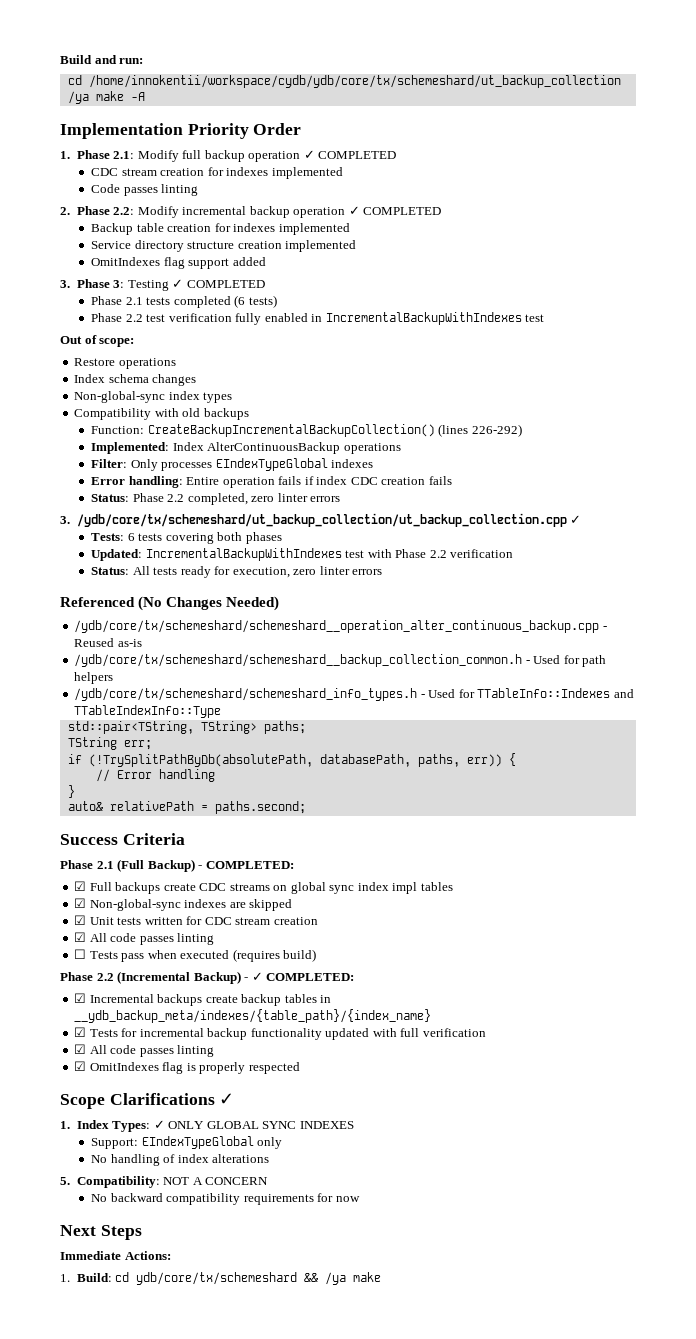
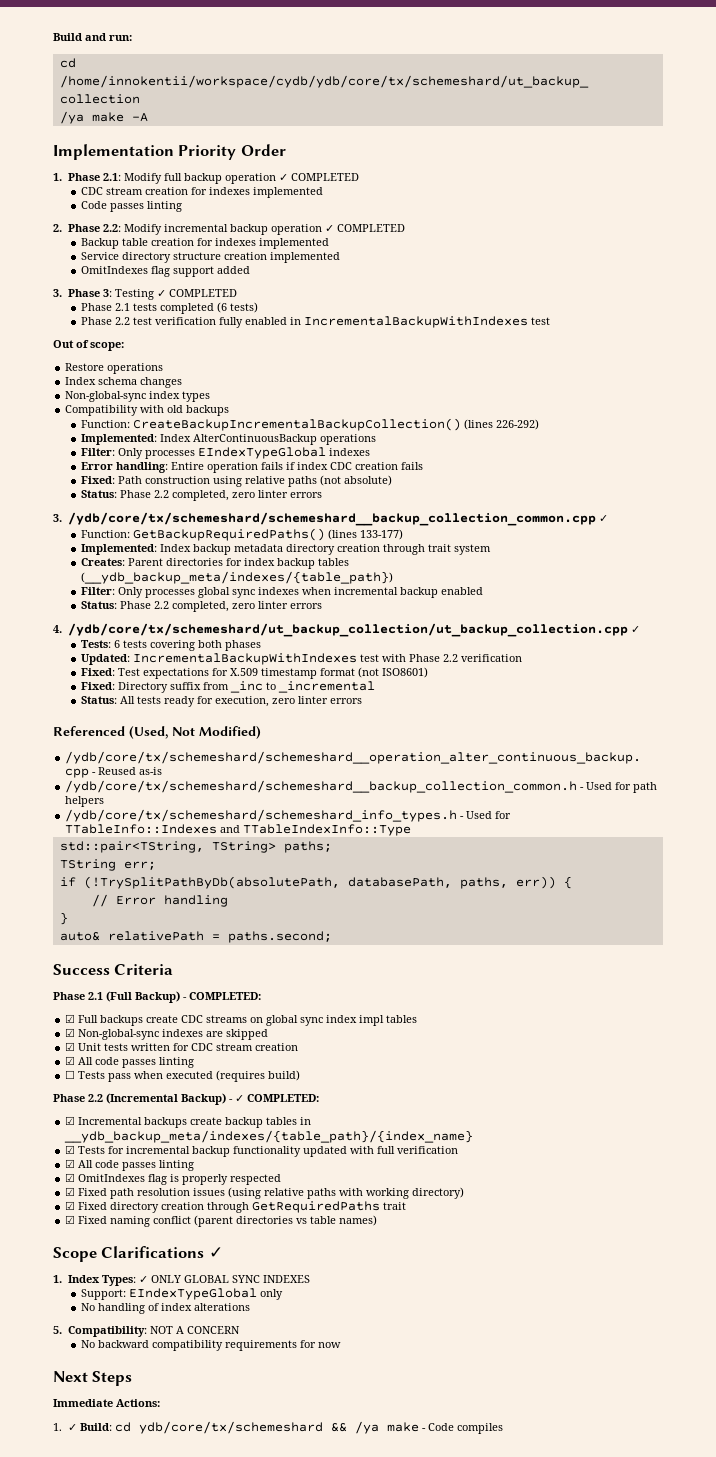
+ Fixed: Path construction using relative paths (not absolute)
  Status: Phase 2.2 completed, zero linter errors
- 3. /ydb/core/tx/schemeshard/ut_backup_collection/ut_backup_collection.cpp ✓
+ 3. /ydb/core/tx/schemeshard/schemeshard__backup_collection_common.cpp ✓
+ Function: GetBackupRequiredPaths() (lines 133-177)
+ Implemented: Index backup metadata directory creation through trait system
+ Creates: Parent directories for index backup tables (__ydb_backup_meta/indexes/{table_path})
+ Filter: Only processes global sync indexes when incremental backup enabled
+ Status: Phase 2.2 completed, zero linter errors
+ 4. /ydb/core/tx/schemeshard/ut_backup_collection/ut_backup_collection.cpp ✓
+ Fixed: Test expectations for X.509 timestamp format (not ISO8601)
+ Fixed: Directory suffix from _inc to _incremental
- Referenced (No Changes Needed)
+ Referenced (Used, Not Modified)
+ ☑ Fixed path resolution issues (using relative paths with working directory)
+ ☑ Fixed directory creation through GetRequiredPaths trait
+ ☑ Fixed naming conflict (parent directories vs table names)
- 1. Build: cd ydb/core/tx/schemeshard && /ya make
+ 1. ✓ Build: cd ydb/core/tx/schemeshard && /ya make - Code compiles

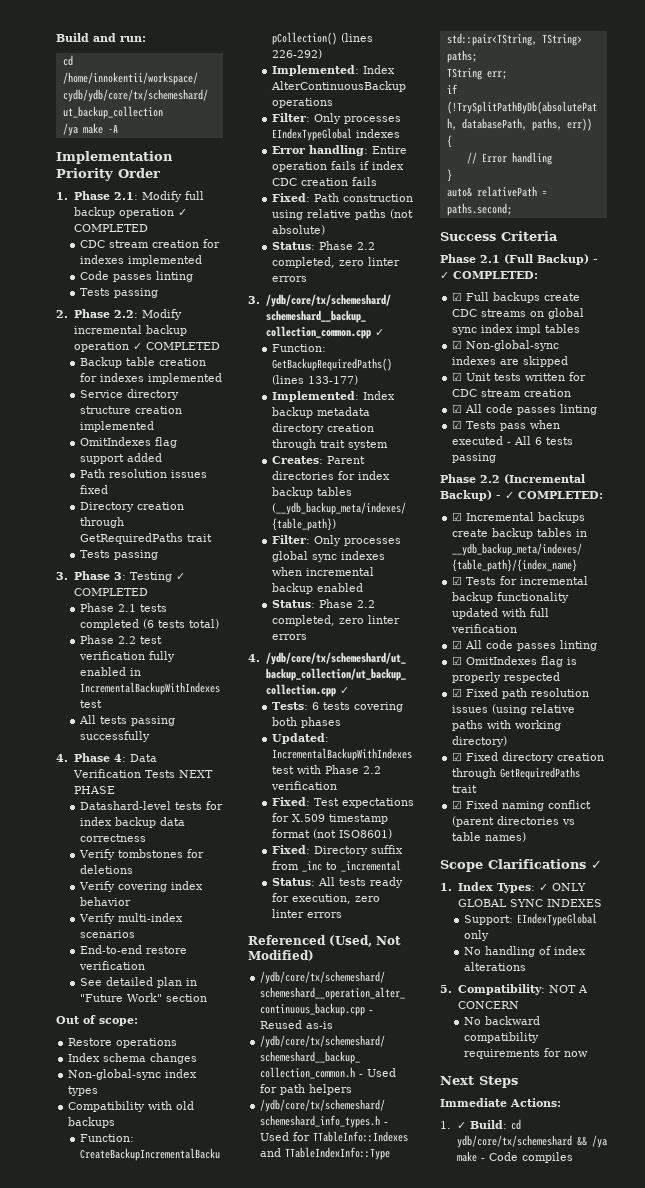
  Code passes linting
+ Tests passing
+ Path resolution issues fixed
+ Directory creation through GetRequiredPaths trait
+ Tests passing
- Phase 2.1 tests completed (6 tests)
+ Phase 2.1 tests completed (6 tests total)
+ All tests passing successfully
+ 4. Phase 4: Data Verification Tests NEXT PHASE
+ Datashard-level tests for index backup data correctness
+ Verify tombstones for deletions
+ Verify covering index behavior
+ Verify multi-index scenarios
+ End-to-end restore verification
+ See detailed plan in "Future Work" section
- Phase 2.1 (Full Backup) - COMPLETED:
+ Phase 2.1 (Full Backup) - ✓ COMPLETED:
- ☐ Tests pass when executed (requires build)
+ ☑ Tests pass when executed - All 6 tests passing

